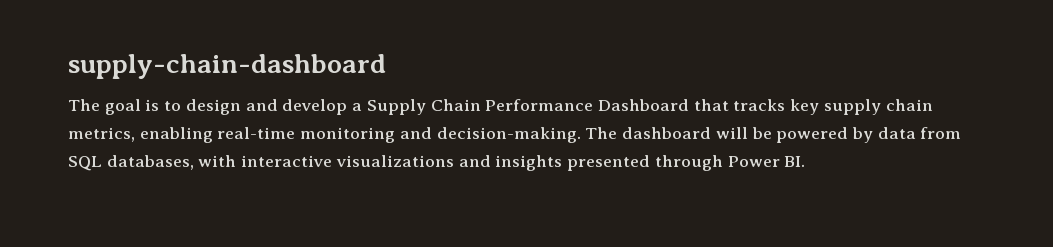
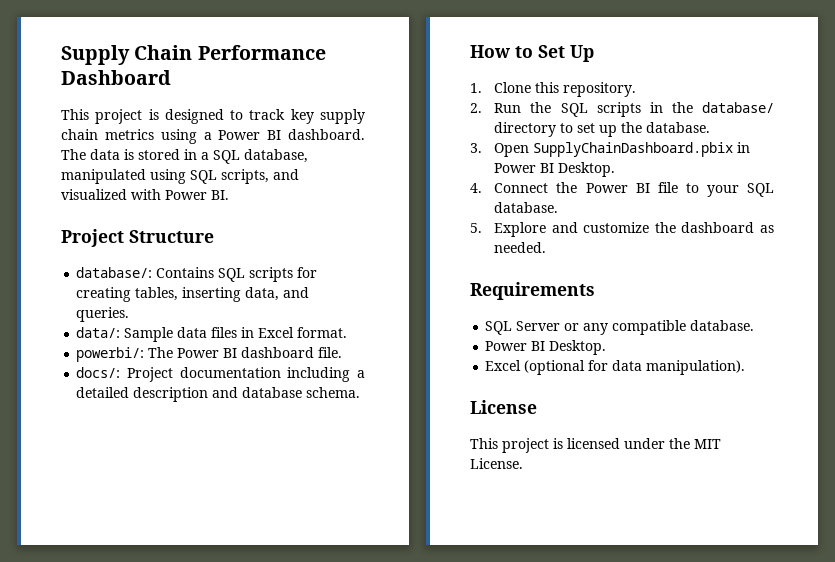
- supply-chain-dashboard
- The goal is to design and develop a Supply Chain Performance Dashboard that tracks key supply chain metrics, enabling real-time monitoring and decision-making. The dashboard will be powered by data from SQL databases, with interactive visualizations and insights presented through Power BI.
+ Supply Chain Performance Dashboard
+ This project is designed to track key supply chain metrics using a Power BI dashboard. The data is stored in a SQL database, manipulated using SQL scripts, and visualized with Power BI.
+ Project Structure
+ database/: Contains SQL scripts for creating tables, inserting data, and queries.
+ data/: Sample data files in Excel format.
+ powerbi/: The Power BI dashboard file.
+ docs/: Project documentation including a detailed description and database schema.
+ How to Set Up
+ 1. Clone this repository.
+ 2. Run the SQL scripts in the database/ directory to set up the database.
+ 3. Open SupplyChainDashboard.pbix in Power BI Desktop.
+ 4. Connect the Power BI file to your SQL database.
+ 5. Explore and customize the dashboard as needed.
+ Requirements
+ SQL Server or any compatible database.
+ Power BI Desktop.
+ Excel (optional for data manipulation).
+ License
+ This project is licensed under the MIT License.

